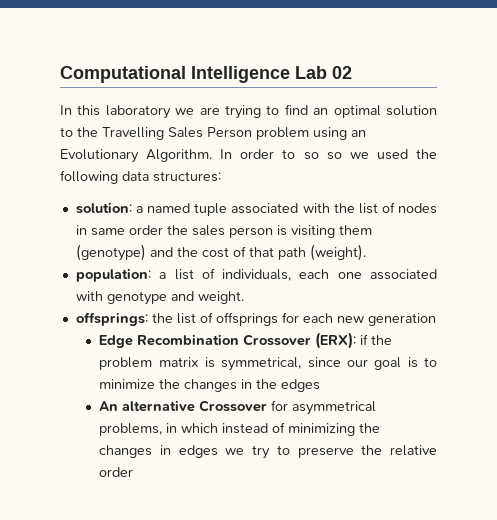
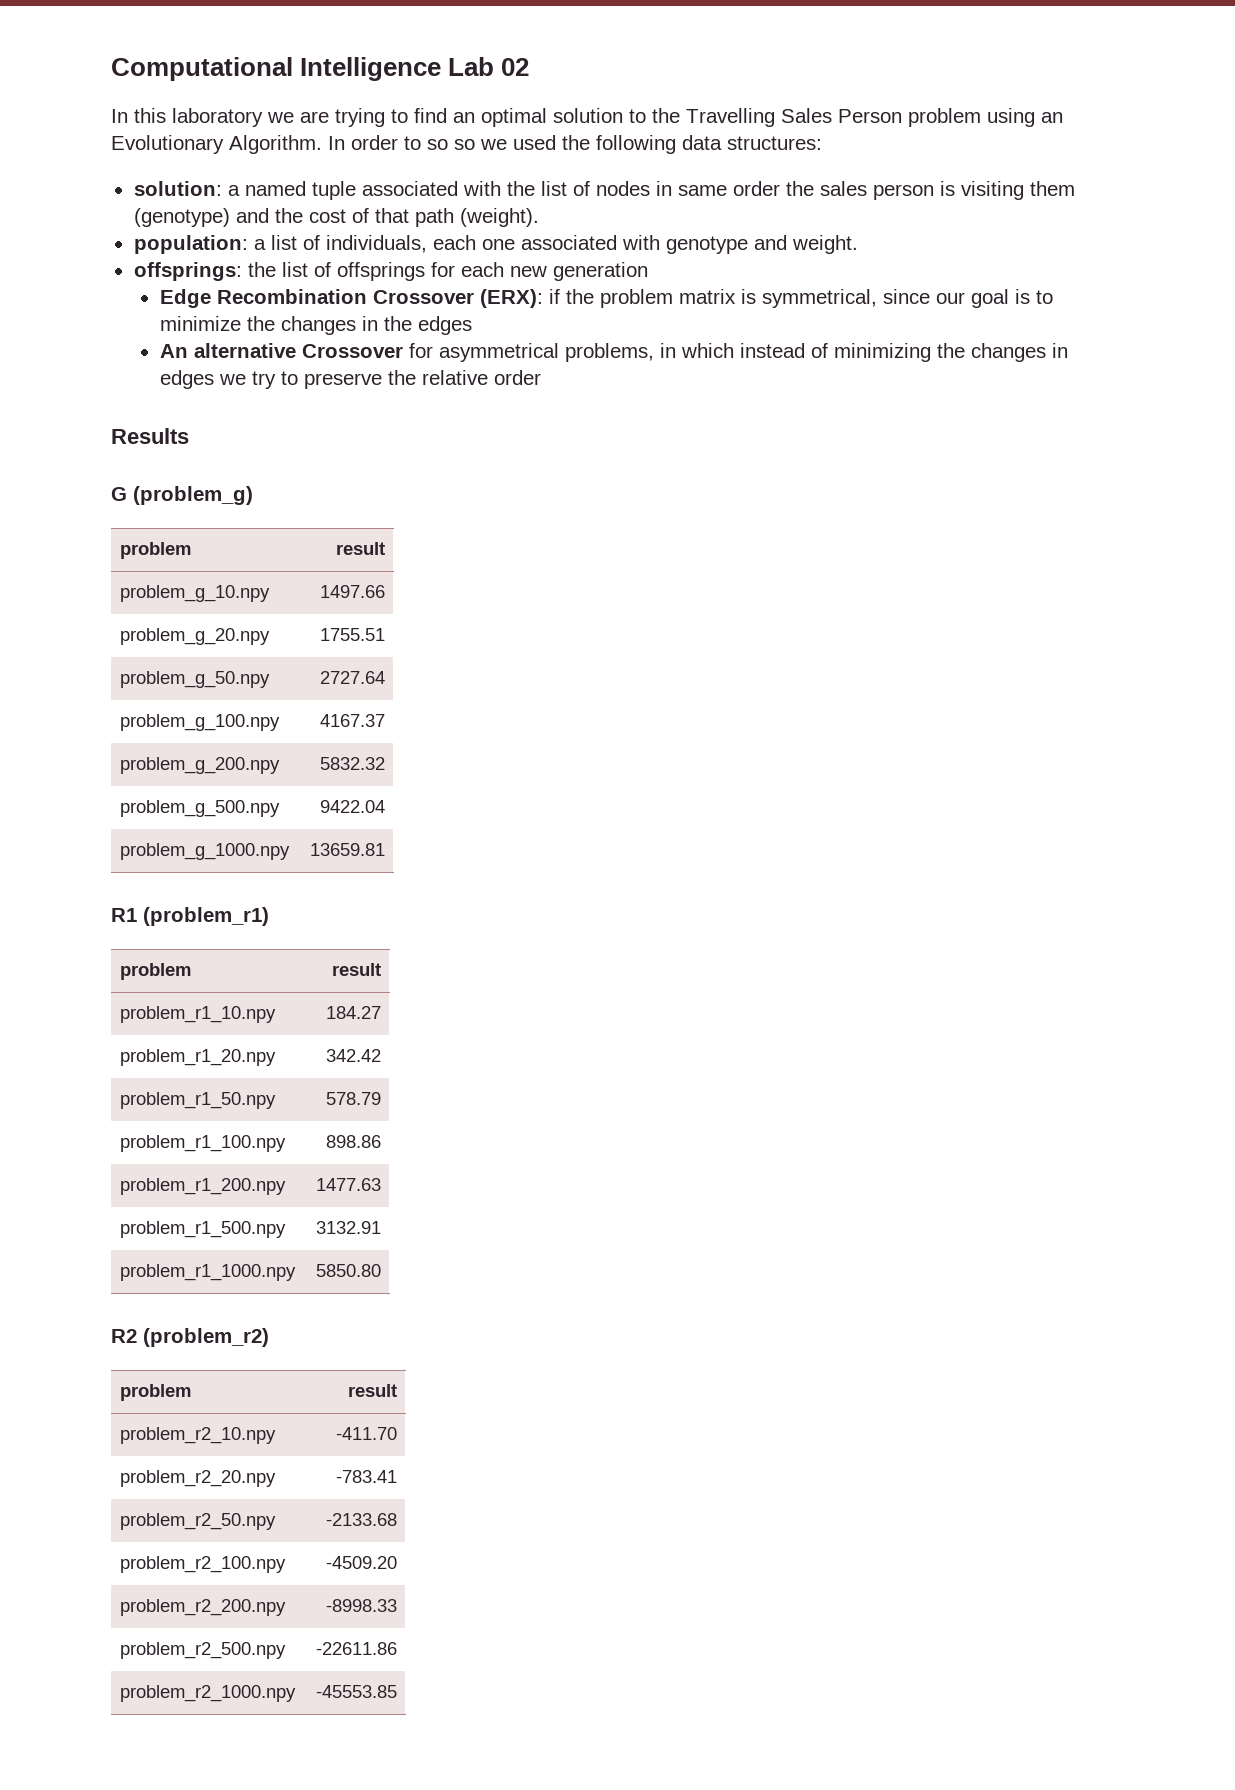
+ Results
+ G (problem_g)
+ problem | result
+ problem_g_10.npy | 1497.66
+ problem_g_20.npy | 1755.51
+ problem_g_50.npy | 2727.64
+ problem_g_100.npy | 4167.37
+ problem_g_200.npy | 5832.32
+ problem_g_500.npy | 9422.04
+ problem_g_1000.npy | 13659.81
+ R1 (problem_r1)
+ problem | result
+ problem_r1_10.npy | 184.27
+ problem_r1_20.npy | 342.42
+ problem_r1_50.npy | 578.79
+ problem_r1_100.npy | 898.86
+ problem_r1_200.npy | 1477.63
+ problem_r1_500.npy | 3132.91
+ problem_r1_1000.npy | 5850.80
+ R2 (problem_r2)
+ problem | result
+ problem_r2_10.npy | -411.70
+ problem_r2_20.npy | -783.41
+ problem_r2_50.npy | -2133.68
+ problem_r2_100.npy | -4509.20
+ problem_r2_200.npy | -8998.33
+ problem_r2_500.npy | -22611.86
+ problem_r2_1000.npy | -45553.85

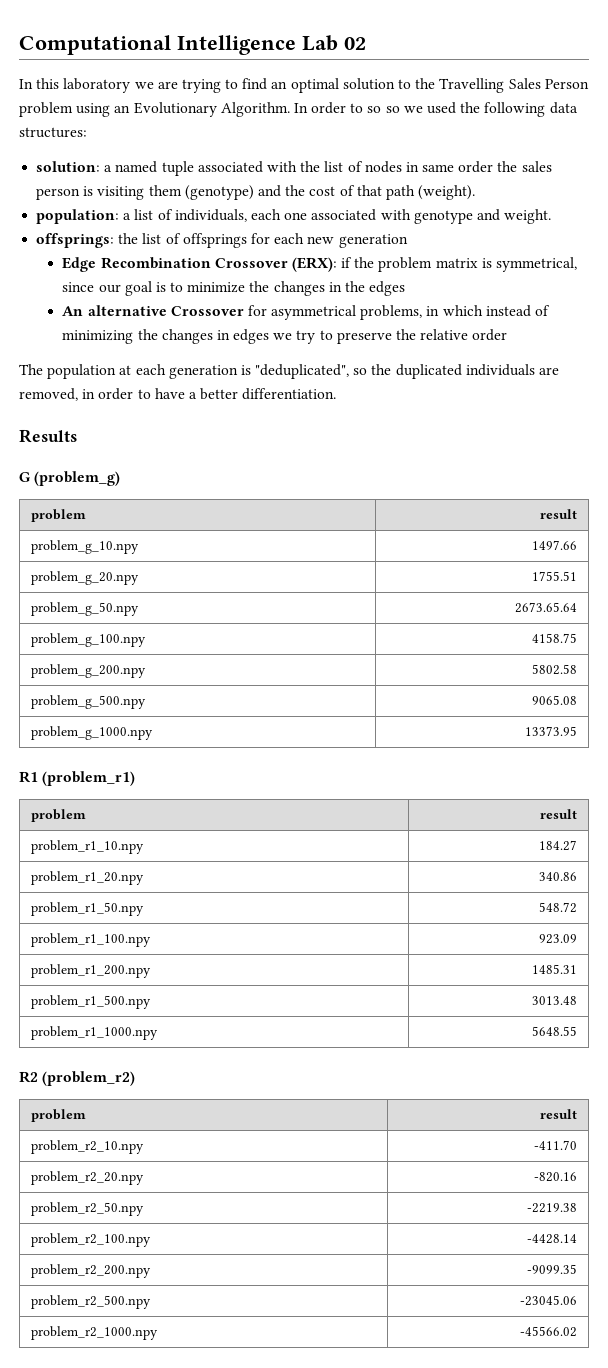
+ The population at each generation is "deduplicated", so the duplicated individuals are removed, in order to have a better differentiation.
- problem_g_50.npy | 2727.64
+ problem_g_50.npy | 2673.65.64
- problem_g_100.npy | 4167.37
+ problem_g_100.npy | 4158.75
- problem_g_200.npy | 5832.32
+ problem_g_200.npy | 5802.58
- problem_g_500.npy | 9422.04
+ problem_g_500.npy | 9065.08
- problem_g_1000.npy | 13659.81
+ problem_g_1000.npy | 13373.95
- problem_r1_20.npy | 342.42
+ problem_r1_20.npy | 340.86
- problem_r1_50.npy | 578.79
+ problem_r1_50.npy | 548.72
- problem_r1_100.npy | 898.86
+ problem_r1_100.npy | 923.09
- problem_r1_200.npy | 1477.63
+ problem_r1_200.npy | 1485.31
- problem_r1_500.npy | 3132.91
+ problem_r1_500.npy | 3013.48
- problem_r1_1000.npy | 5850.80
+ problem_r1_1000.npy | 5648.55
- problem_r2_20.npy | -783.41
+ problem_r2_20.npy | -820.16
- problem_r2_50.npy | -2133.68
+ problem_r2_50.npy | -2219.38
- problem_r2_100.npy | -4509.20
+ problem_r2_100.npy | -4428.14
- problem_r2_200.npy | -8998.33
+ problem_r2_200.npy | -9099.35
- problem_r2_500.npy | -22611.86
+ problem_r2_500.npy | -23045.06
- problem_r2_1000.npy | -45553.85
+ problem_r2_1000.npy | -45566.02

